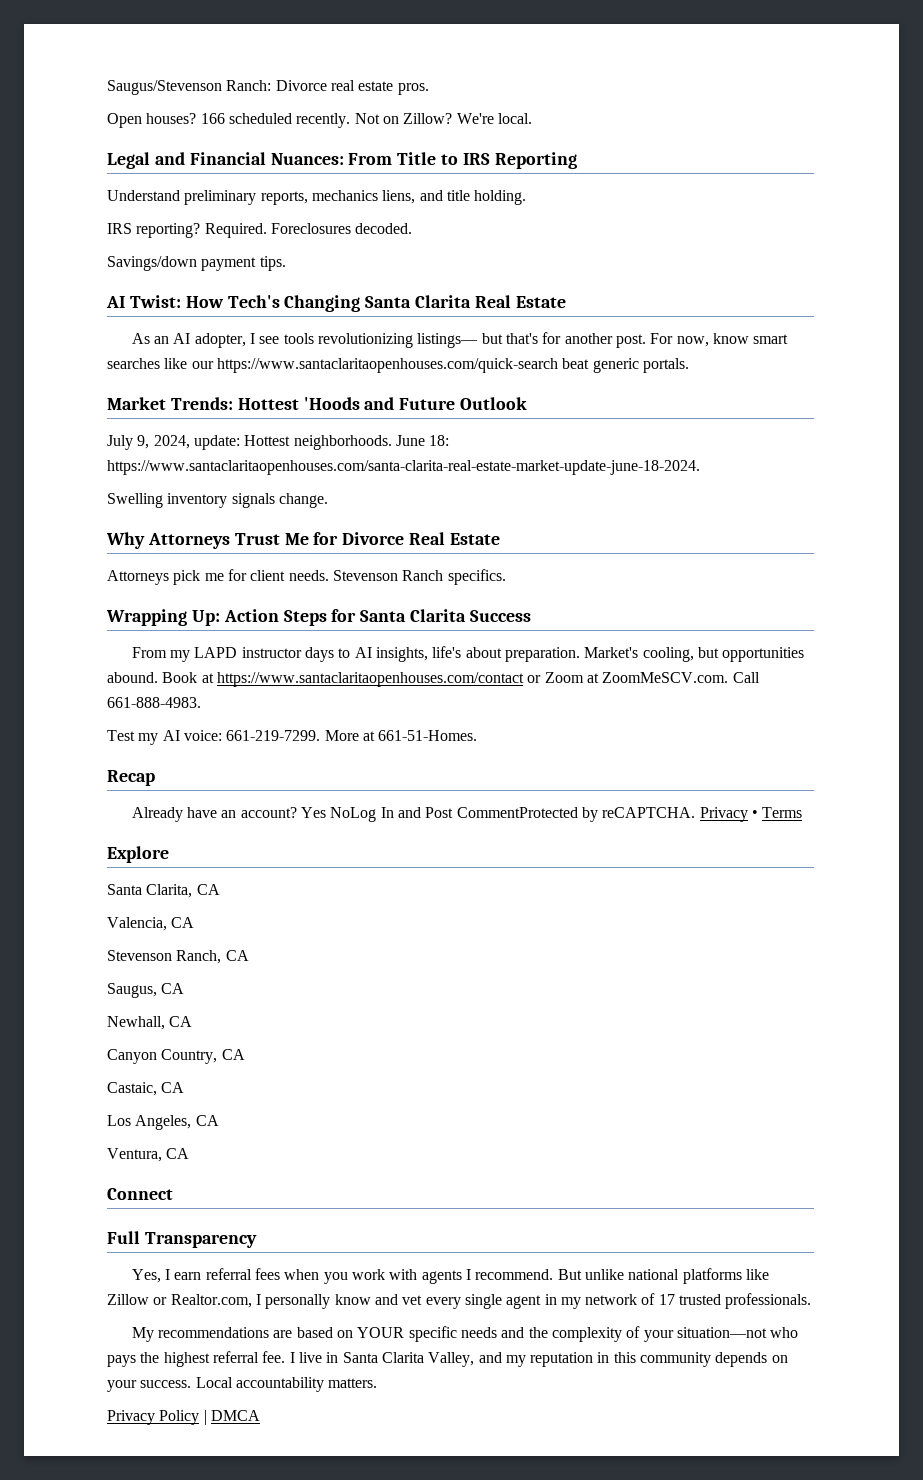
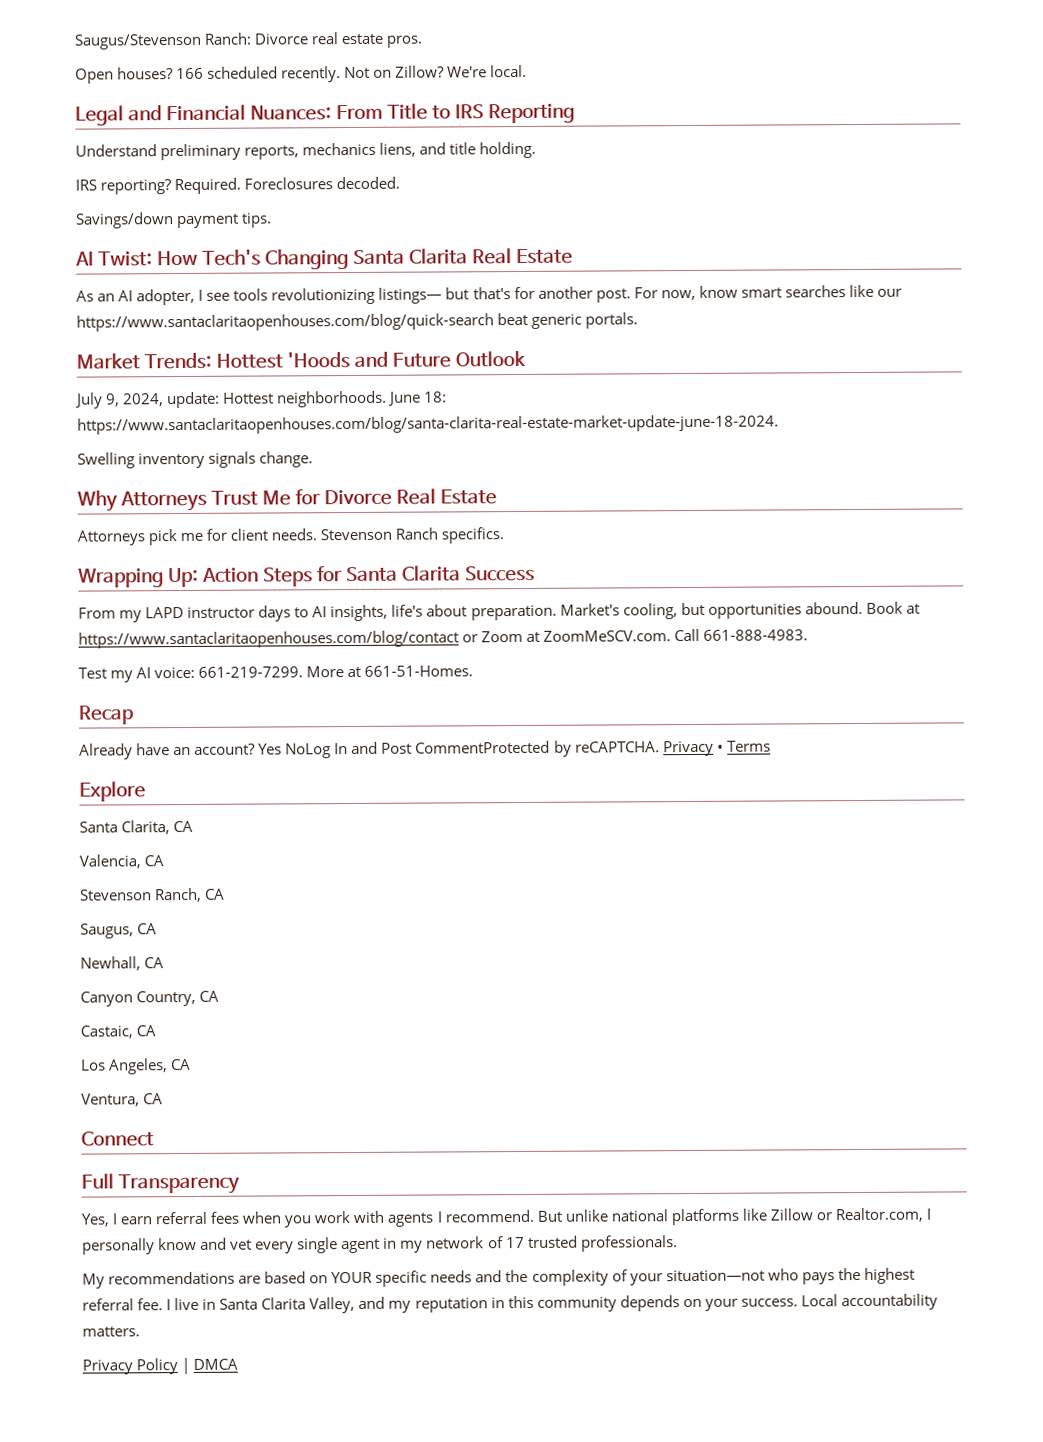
- For now, know smart searches like our https://www.santaclaritaopenhouses.com/quick-search beat generic portals.
+ For now, know smart searches like our https://www.santaclaritaopenhouses.com/blog/quick-search beat generic portals.
- June 18: https://www.santaclaritaopenhouses.com/santa-clarita-real-estate-market-update-june-18-2024.
+ June 18: https://www.santaclaritaopenhouses.com/blog/santa-clarita-real-estate-market-update-june-18-2024.
- Book at https://www.santaclaritaopenhouses.com/contact or Zoom at ZoomMeSCV.com. Call 661-888-4983.
+ Book at https://www.santaclaritaopenhouses.com/blog/contact or Zoom at ZoomMeSCV.com. Call 661-888-4983.

